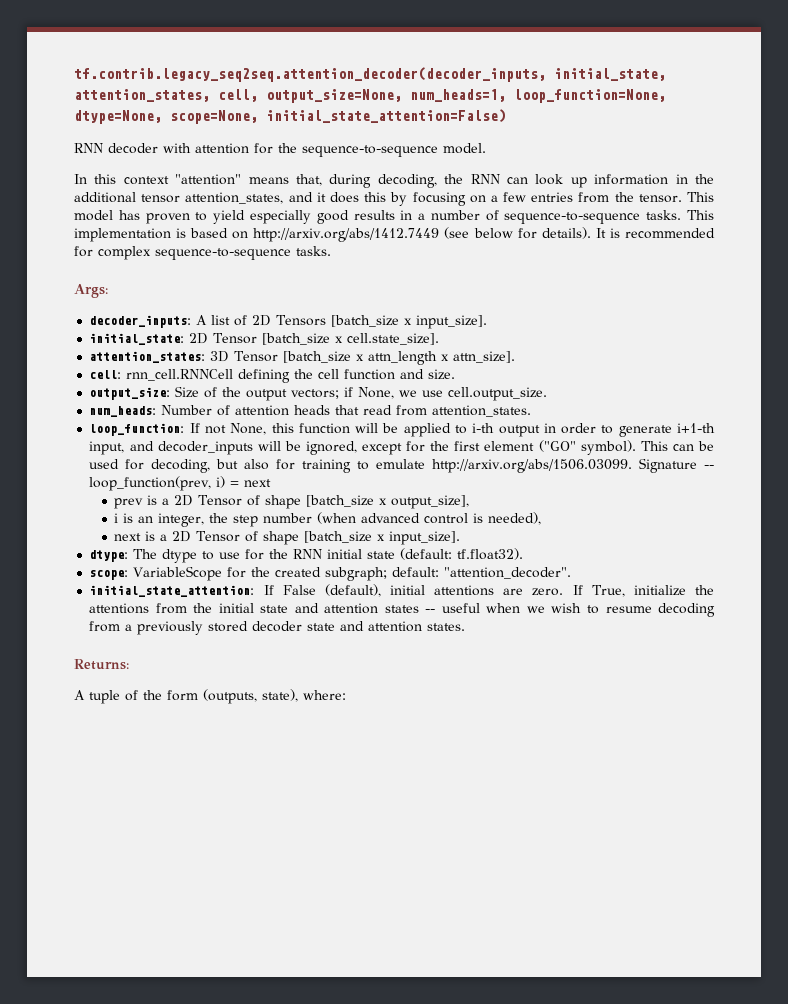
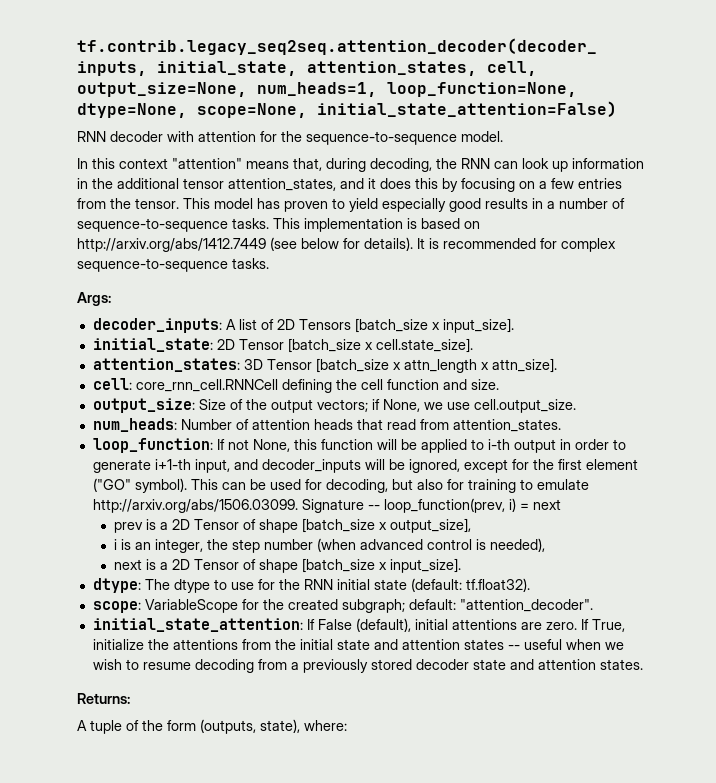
- cell: rnn_cell.RNNCell defining the cell function and size.
+ cell: core_rnn_cell.RNNCell defining the cell function and size.

